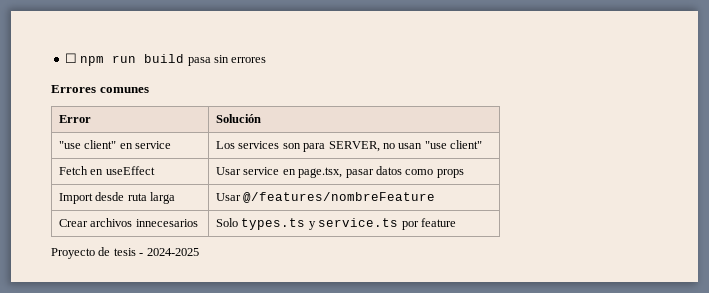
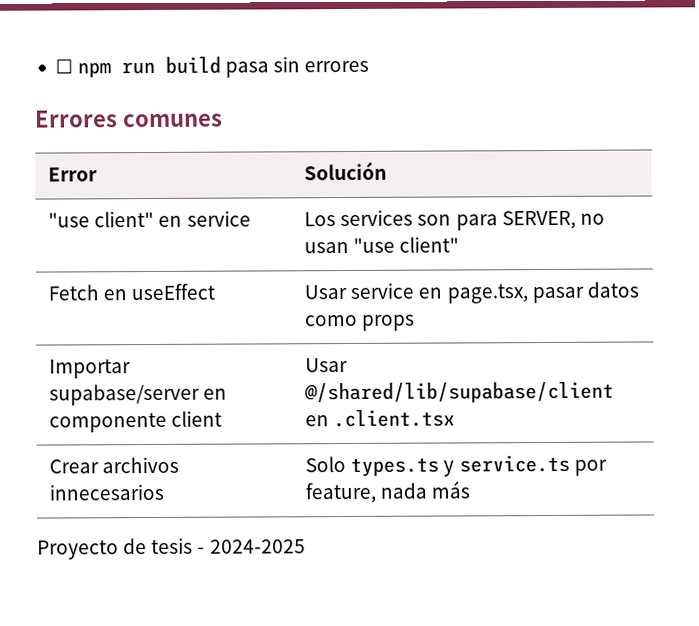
- Import desde ruta larga | Usar @/features/nombreFeature
+ Importar supabase/server en componente client | Usar @/shared/lib/supabase/client en .client.tsx
- Crear archivos innecesarios | Solo types.ts y service.ts por feature
+ Crear archivos innecesarios | Solo types.ts y service.ts por feature, nada más

